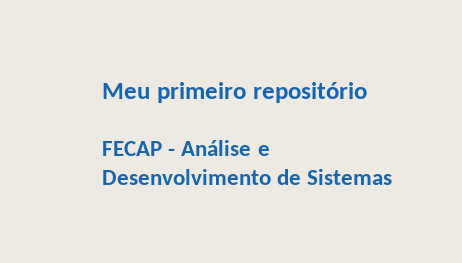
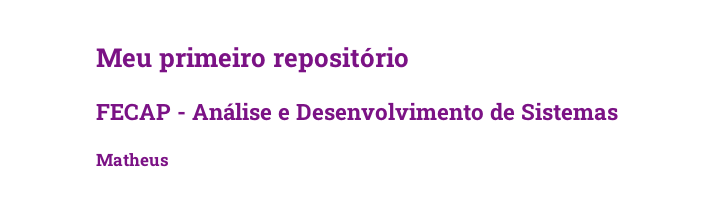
+ Matheus

